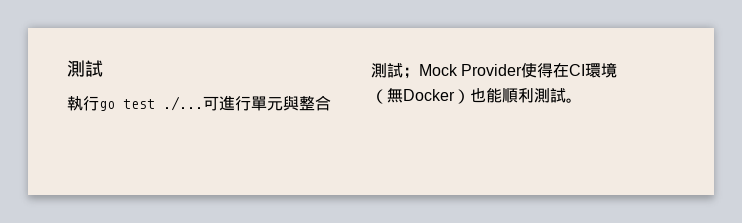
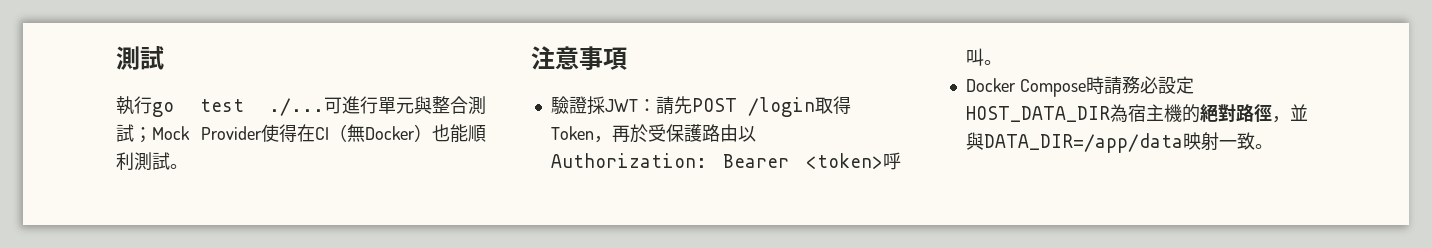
- 可進行單元與整合測試；Mock Provider使得在CI環境（無Docker）也能順利測試。
+ 可進行單元與整合測試；Mock Provider使得在CI（無Docker）也能順利測試。
+ 注意事項
+ 驗證採JWT：請先POST /login取得Token，再於受保護路由以Authorization: Bearer <token>呼叫。
+ Docker Compose時請務必設定HOST_DATA_DIR為宿主機的絕對路徑，並與DATA_DIR=/app/data映射一致。

